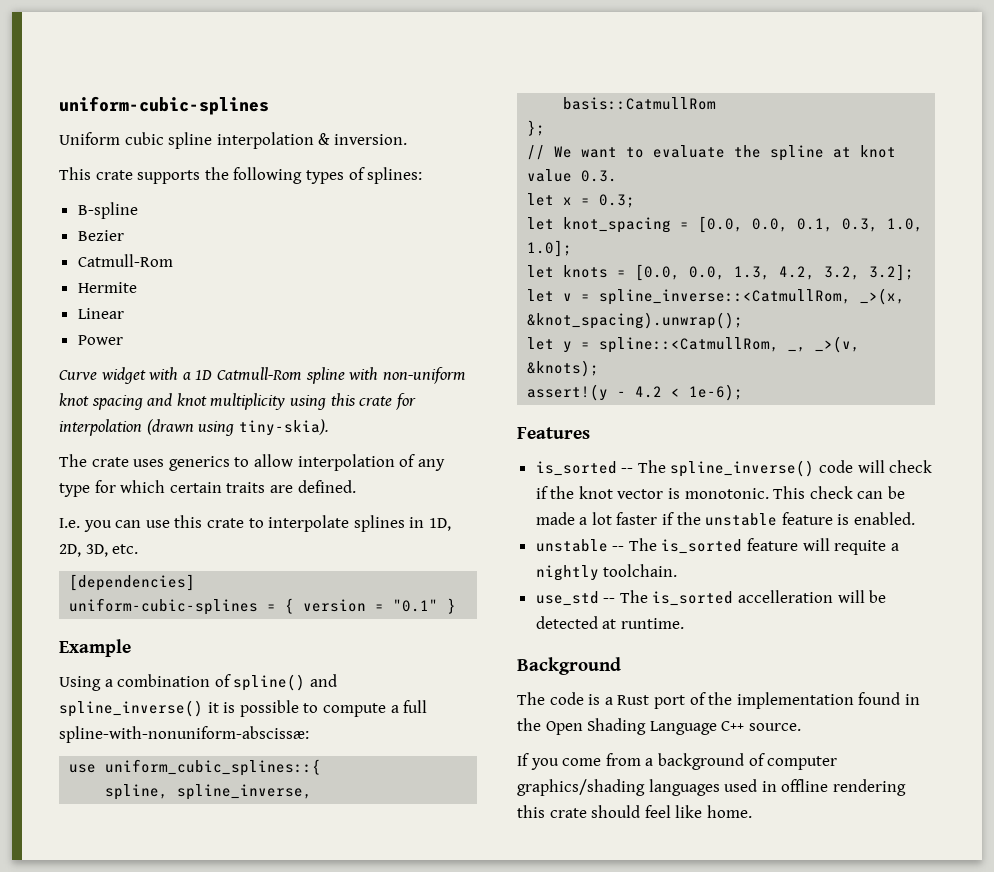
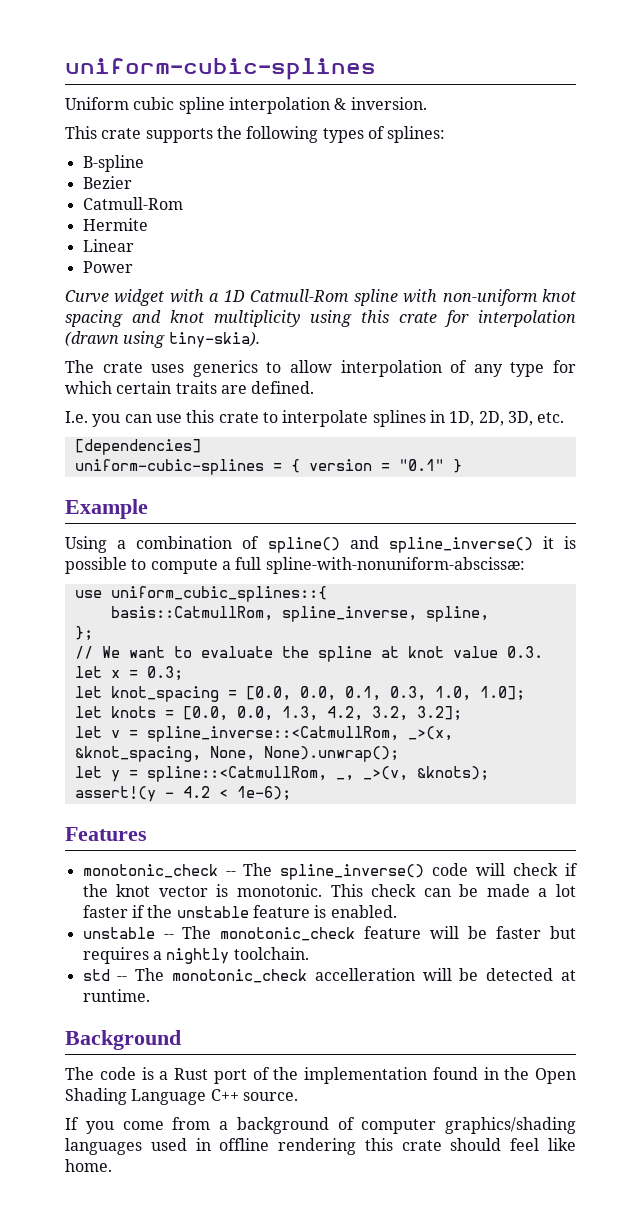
- spline, spline_inverse, basis::CatmullRom
+ basis::CatmullRom, spline_inverse, spline,
- let v = spline_inverse::<CatmullRom, _>(x, &knot_spacing).unwrap();
+ let v = spline_inverse::<CatmullRom, _>(x, &knot_spacing, None, None).unwrap();
- is_sorted -- The spline_inverse() code will check if the knot vector is monotonic.
+ monotonic_check -- The spline_inverse() code will check if the knot vector is monotonic.
- unstable -- The is_sorted feature will requite a nightly toolchain.
+ unstable -- The monotonic_check feature will be faster but requires a nightly toolchain.
- use_std -- The is_sorted accelleration will be detected at runtime.
+ std -- The monotonic_check accelleration will be detected at runtime.

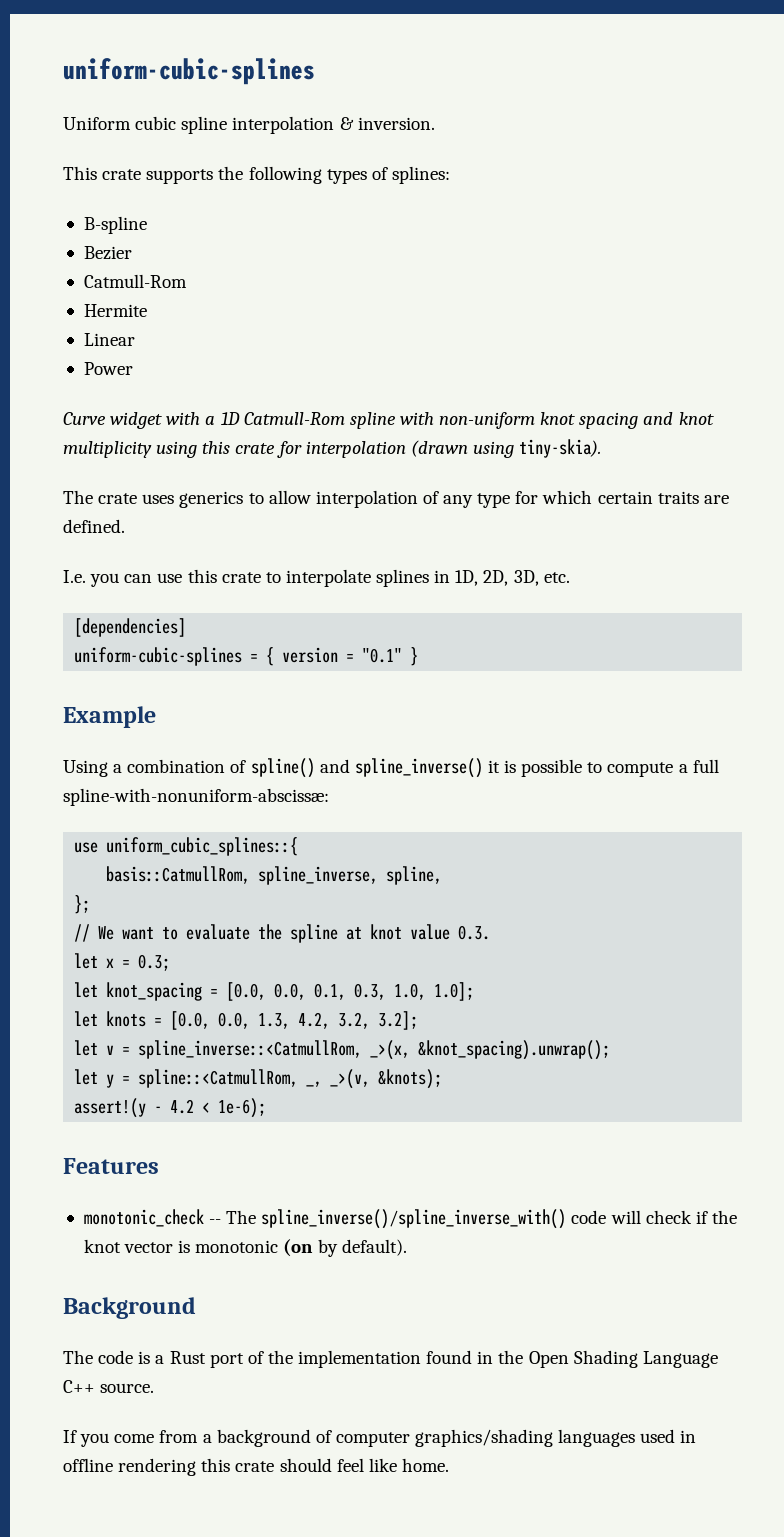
- let v = spline_inverse::<CatmullRom, _>(x, &knot_spacing, None, None).unwrap();
+ let v = spline_inverse::<CatmullRom, _>(x, &knot_spacing).unwrap();
- monotonic_check -- The spline_inverse() code will check if the knot vector is monotonic. This check can be made a lot faster if the unstable feature is enabled.
- unstable -- The monotonic_check feature will be faster but requires a nightly toolchain.
- std -- The monotonic_check accelleration will be detected at runtime.
+ monotonic_check -- The spline_inverse()/spline_inverse_with() code will check if the knot vector is monotonic (on by default).

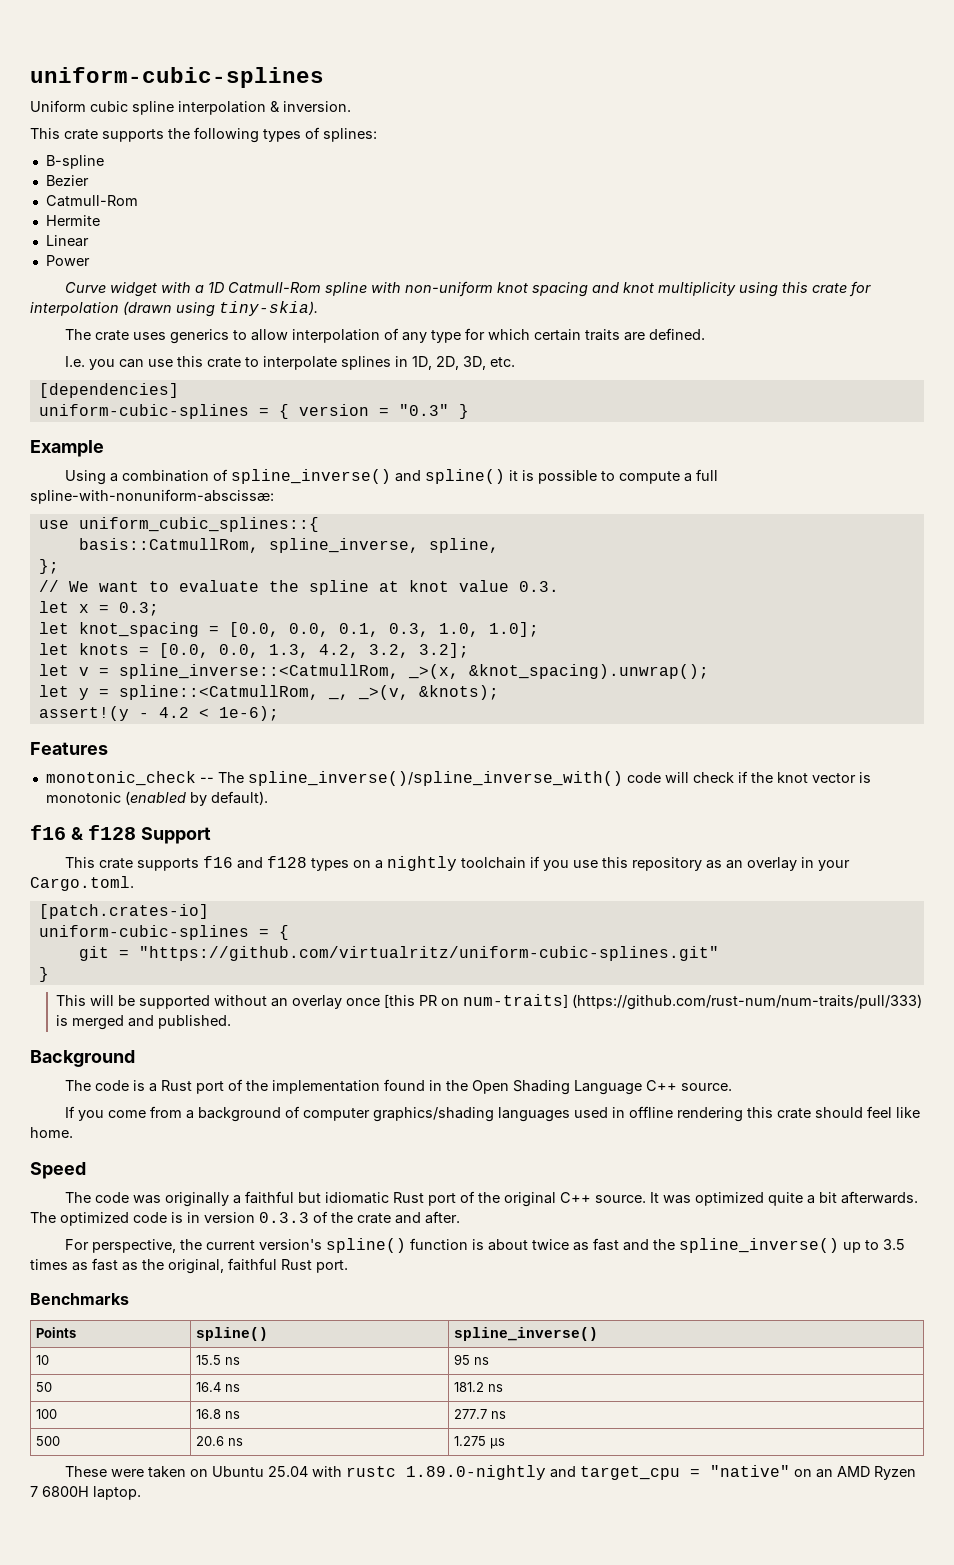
- uniform-cubic-splines = { version = "0.1" }
+ uniform-cubic-splines = { version = "0.3" }
- Using a combination of spline() and spline_inverse() it is possible to compute a full spline-with-nonuniform-abscissæ:
+ Using a combination of spline_inverse() and spline() it is possible to compute a full spline-with-nonuniform-abscissæ:
- monotonic_check -- The spline_inverse()/spline_inverse_with() code will check if the knot vector is monotonic (on by default).
+ monotonic_check -- The spline_inverse()/spline_inverse_with() code will check if the knot vector is monotonic (enabled by default).
+ f16 & f128 Support
+ This crate supports f16 and f128 types on a nightly toolchain if you use this repository as an overlay in your Cargo.toml.
+ [patch.crates-io]
+ uniform-cubic-splines = {
+ git = "https://github.com/virtualritz/uniform-cubic-splines.git"
+ }
+ This will be supported without an overlay once [this PR on num-traits] (https://github.com/rust-num/num-traits/pull/333) is merged and published.
+ Speed
+ The code was originally a faithful but idiomatic Rust port of the original C++ source. It was optimized quite a bit afterwards. The optimized code is in version 0.3.3 of the crate and after.
+ For perspective, the current version's spline() function is about twice as fast and the spline_inverse() up to 3.5 times as fast as the original, faithful Rust port.
+ Benchmarks
+ Points | spline() | spline_inverse()
+ 10 | 15.5 ns | 95 ns
+ 50 | 16.4 ns | 181.2 ns
+ 100 | 16.8 ns | 277.7 ns
+ 500 | 20.6 ns | 1.275 µs
+ These were taken on Ubuntu 25.04 with rustc 1.89.0-nightly and target_cpu = "native" on an AMD Ryzen 7 6800H laptop.

